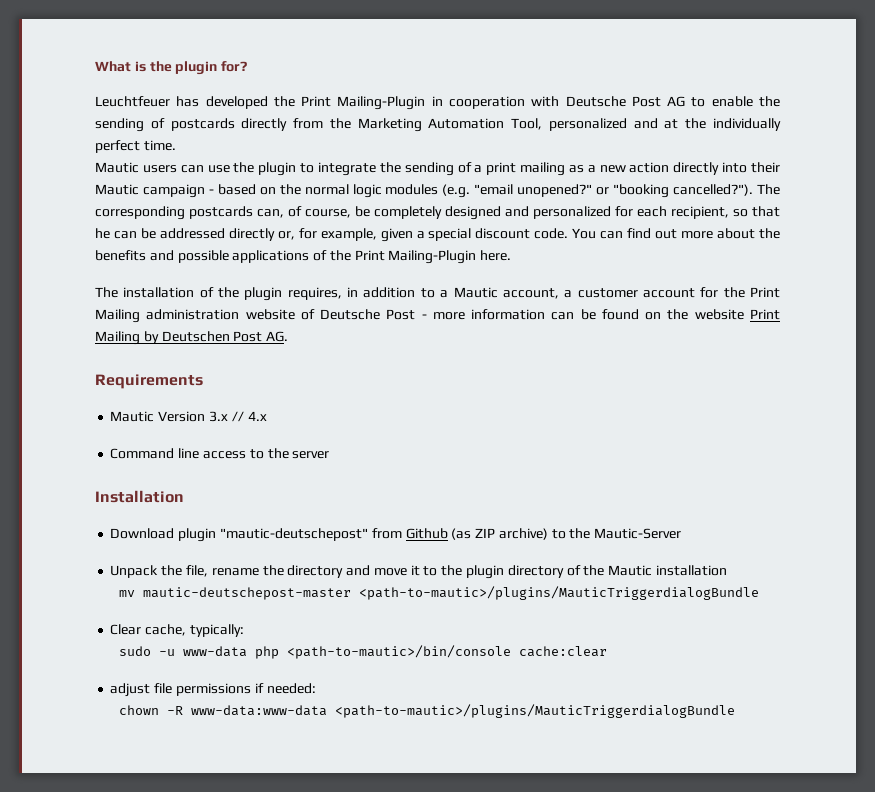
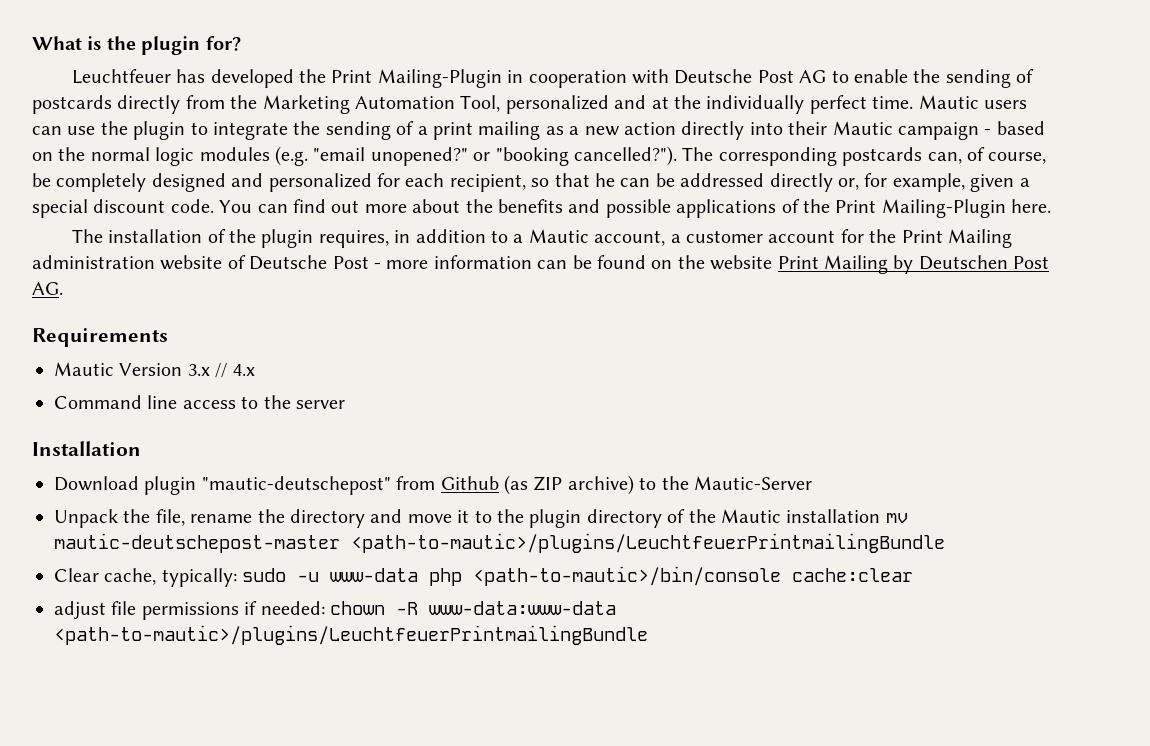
- Leuchtfeuer has developed the Print Mailing-Plugin in cooperation with Deutsche Post AG to enable the sending of postcards directly from the Marketing Automation Tool, personalized and at the individually perfect time.
- Mautic users can use the plugin to integrate the sending of a print mailing as a new action directly into their Mautic campaign - based on the normal logic modules (e.g. "email unopened?" or "booking cancelled?").
+ Leuchtfeuer has developed the Print Mailing-Plugin in cooperation with Deutsche Post AG to enable the sending of postcards directly from the Marketing Automation Tool, personalized and at the individually perfect time. Mautic users can use the plugin to integrate the sending of a print mailing as a new action directly into their Mautic campaign - based on the normal logic modules (e.g. "email unopened?" or "booking cancelled?").
- Unpack the file, rename the directory and move it to the plugin directory of the Mautic installation
- mv mautic-deutschepost-master <path-to-mautic>/plugins/MauticTriggerdialogBundle
+ Unpack the file, rename the directory and move it to the plugin directory of the Mautic installation mv mautic-deutschepost-master <path-to-mautic>/plugins/LeuchtfeuerPrintmailingBundle
- Clear cache, typically:
- sudo -u www-data php <path-to-mautic>/bin/console cache:clear
+ Clear cache, typically: sudo -u www-data php <path-to-mautic>/bin/console cache:clear
- adjust file permissions if needed:
- chown -R www-data:www-data <path-to-mautic>/plugins/MauticTriggerdialogBundle
+ adjust file permissions if needed: chown -R www-data:www-data <path-to-mautic>/plugins/LeuchtfeuerPrintmailingBundle

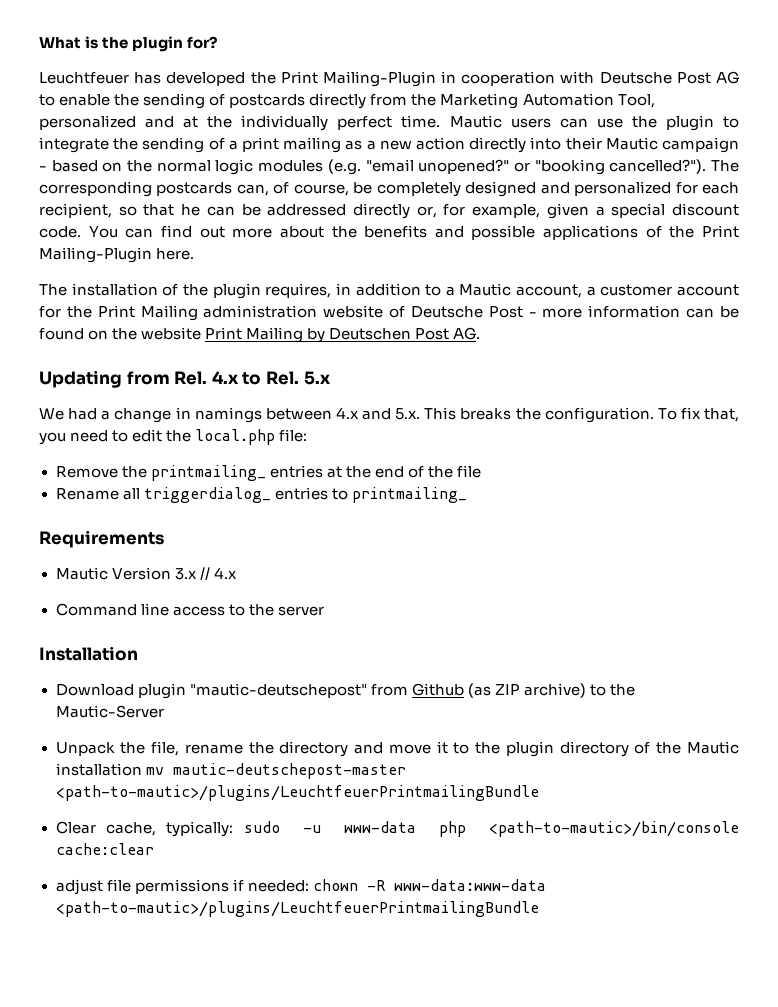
+ Updating from Rel. 4.x to Rel. 5.x
+ We had a change in namings between 4.x and 5.x. This breaks the configuration. To fix that, you need to edit the local.php file:
+ Remove the printmailing_ entries at the end of the file
+ Rename all triggerdialog_ entries to printmailing_

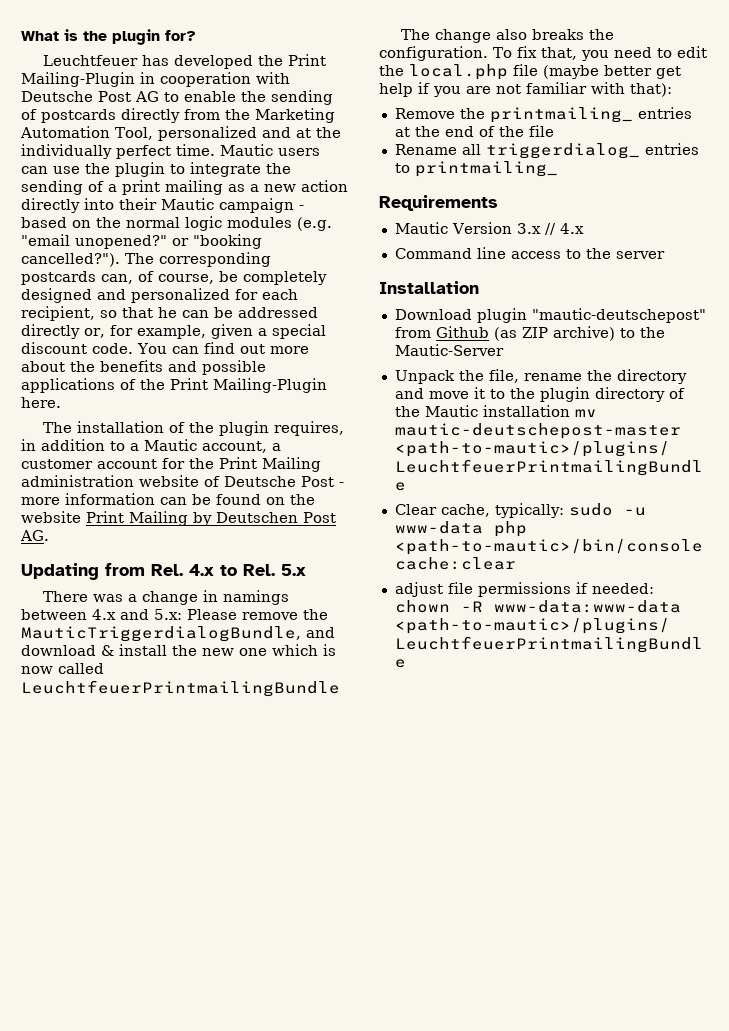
- We had a change in namings between 4.x and 5.x. This breaks the configuration.
+ There was a change in namings between 4.x and 5.x: Please remove the MauticTriggerdialogBundle, and download & install the new one which is now called LeuchtfeuerPrintmailingBundle
+ The change also breaks the configuration.
- To fix that, you need to edit the local.php file:
+ To fix that, you need to edit the local.php file (maybe better get help if you are not familiar with that):

